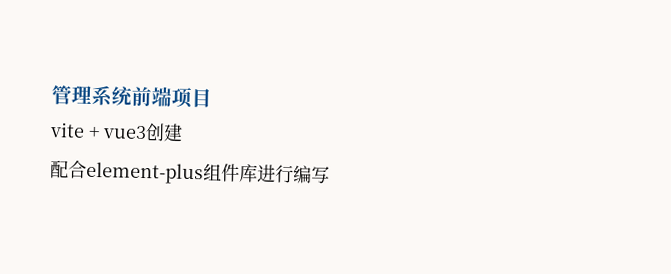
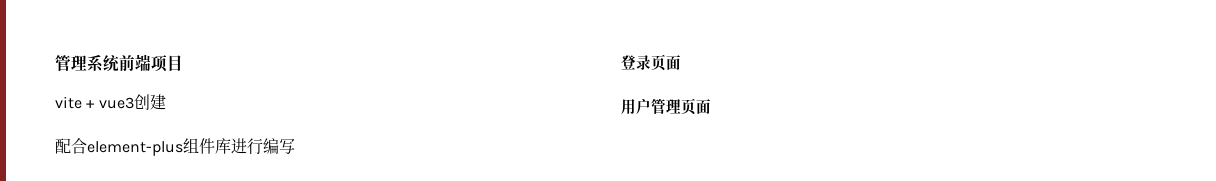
+ 登录页面
+ 用户管理页面

